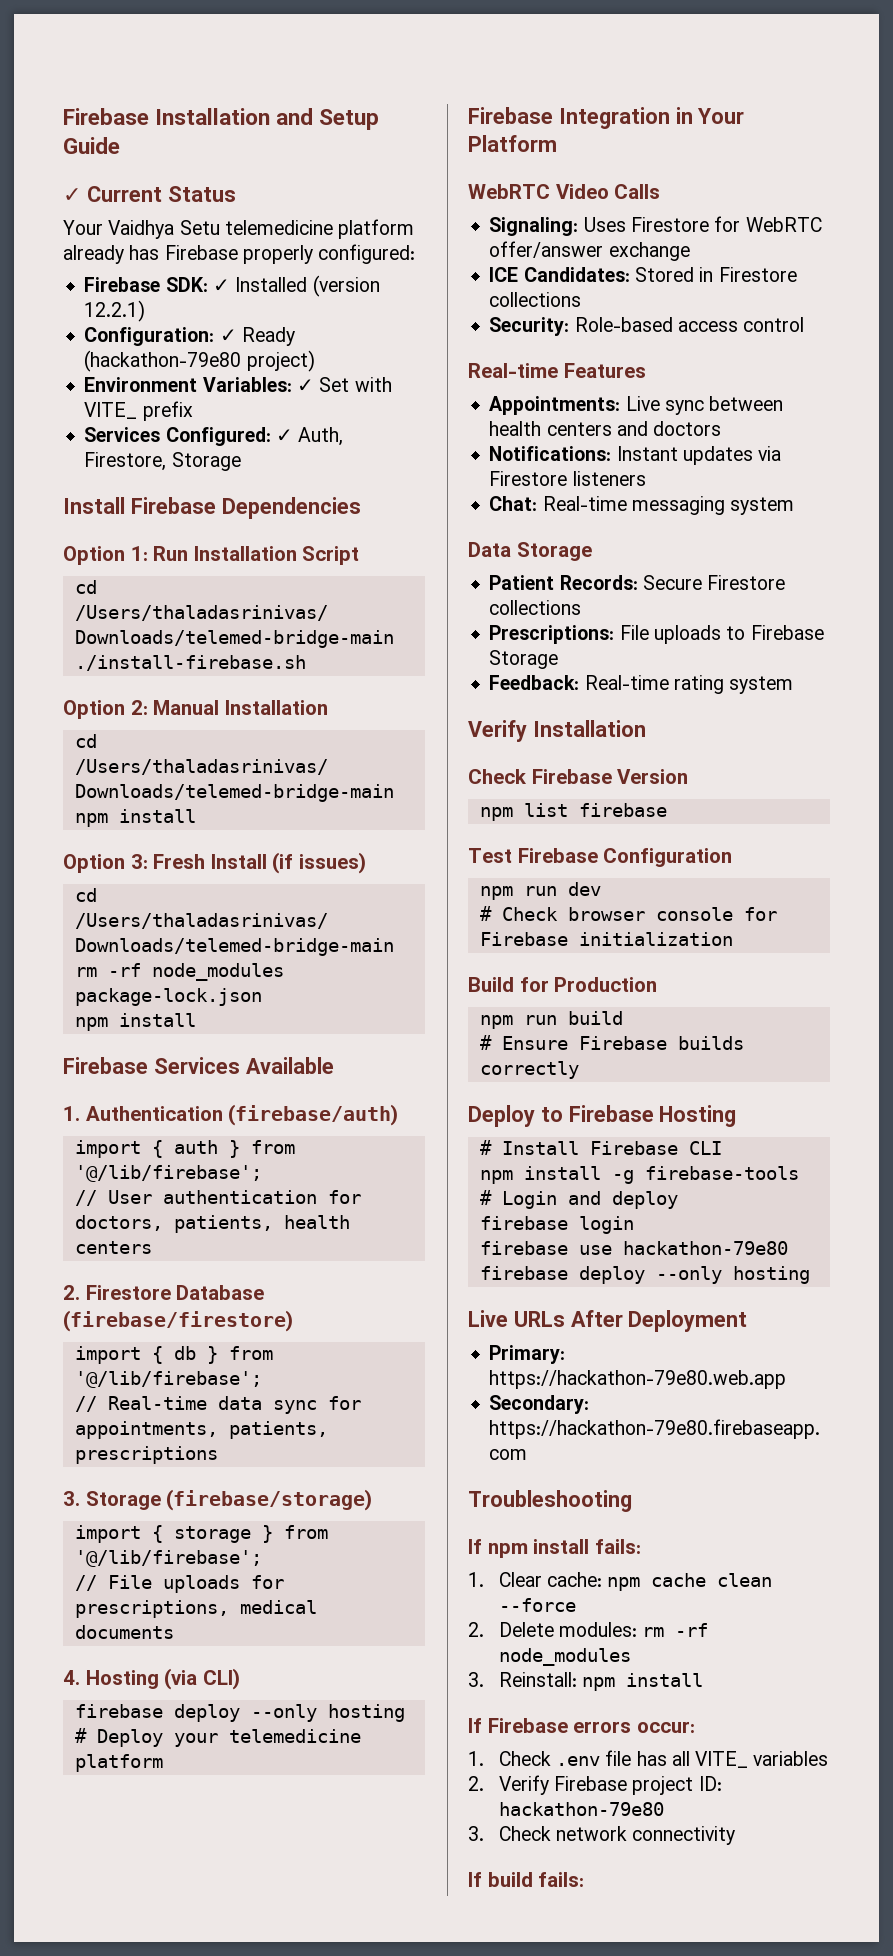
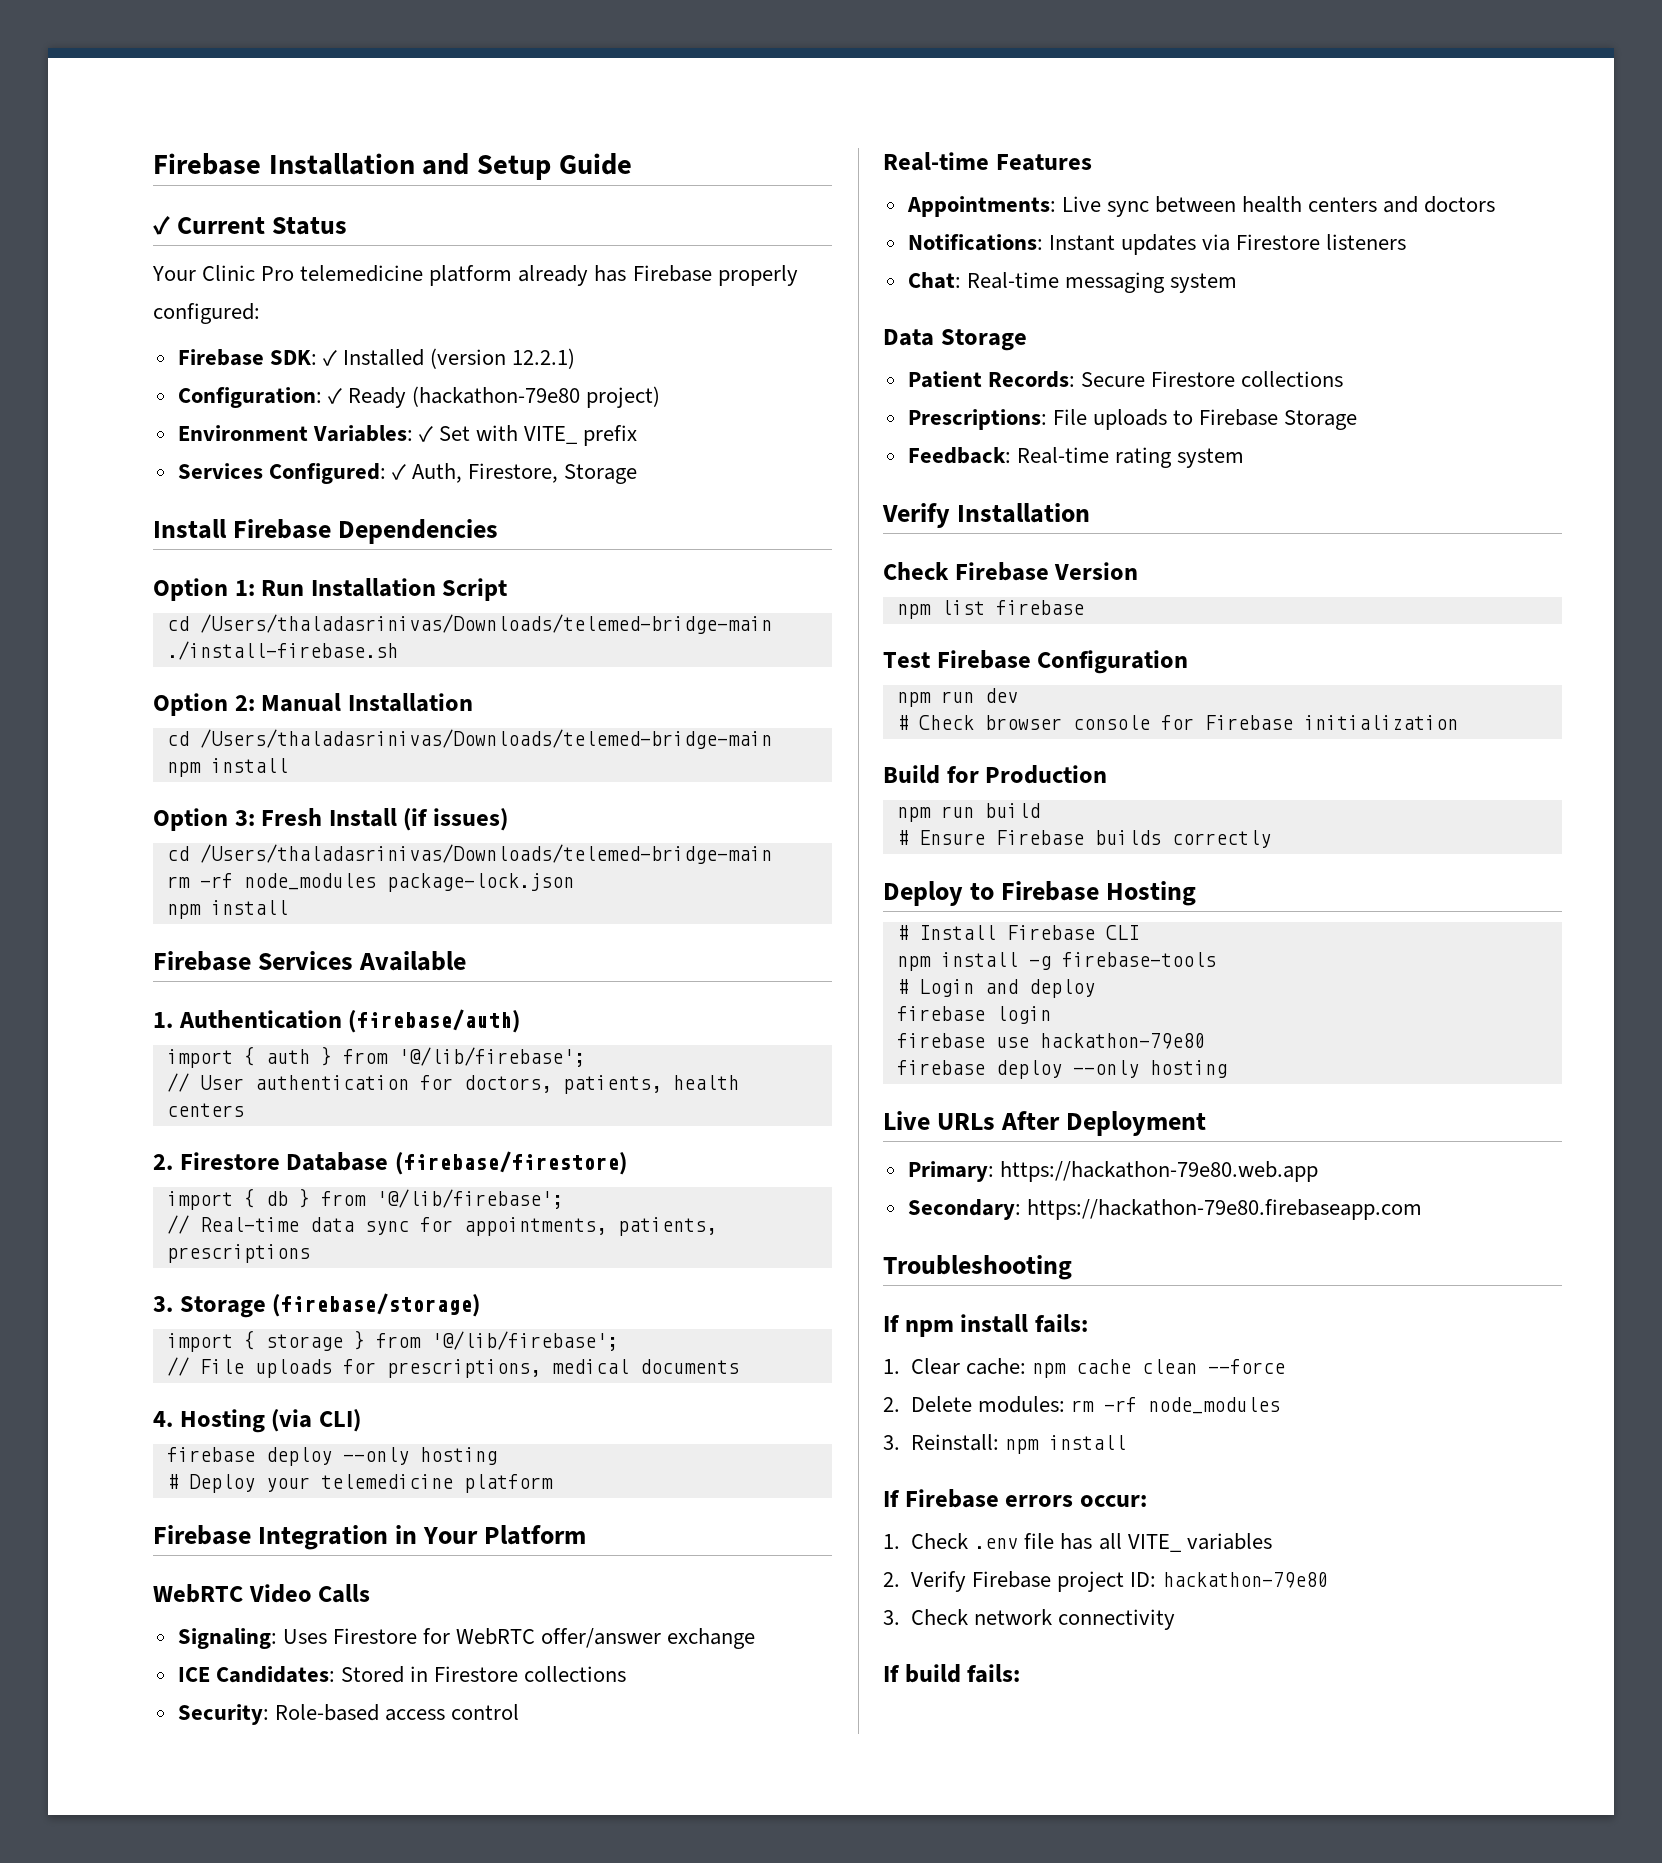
- Your Vaidhya Setu telemedicine platform already has Firebase properly configured:
+ Your Clinic Pro telemedicine platform already has Firebase properly configured:

